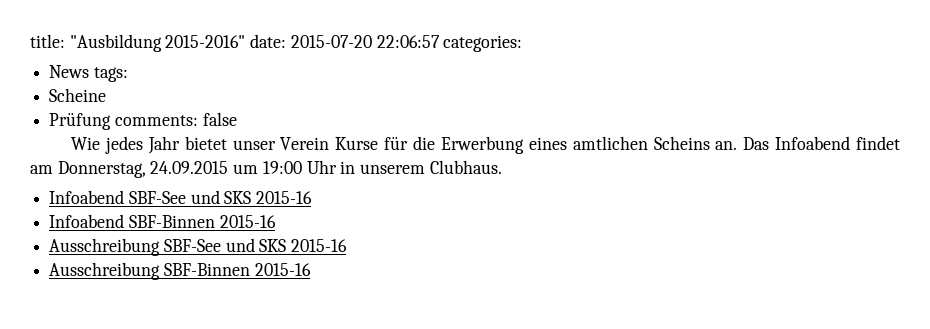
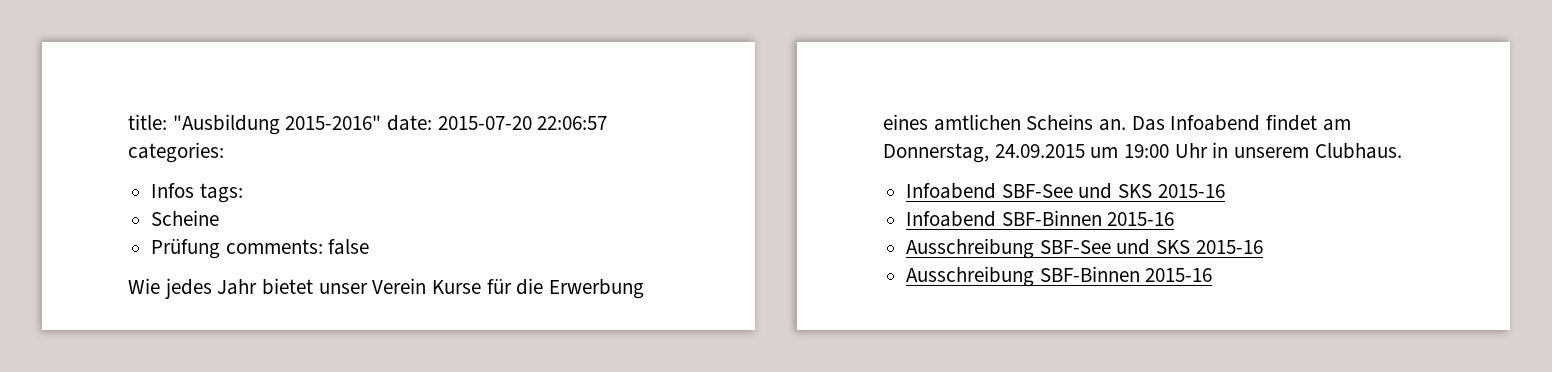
- News tags:
+ Infos tags:

